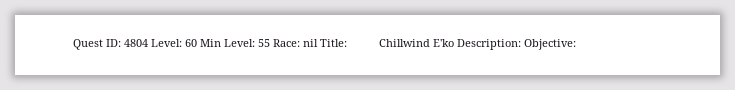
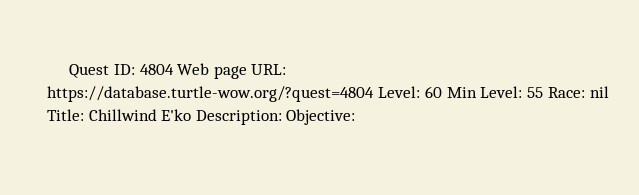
- Quest ID: 4804 Level: 60 Min Level: 55 Race: nil Title: Chillwind E'ko Description: Objective:
+ Quest ID: 4804 Web page URL: https://database.turtle-wow.org/?quest=4804 Level: 60 Min Level: 55 Race: nil Title: Chillwind E'ko Description: Objective:

